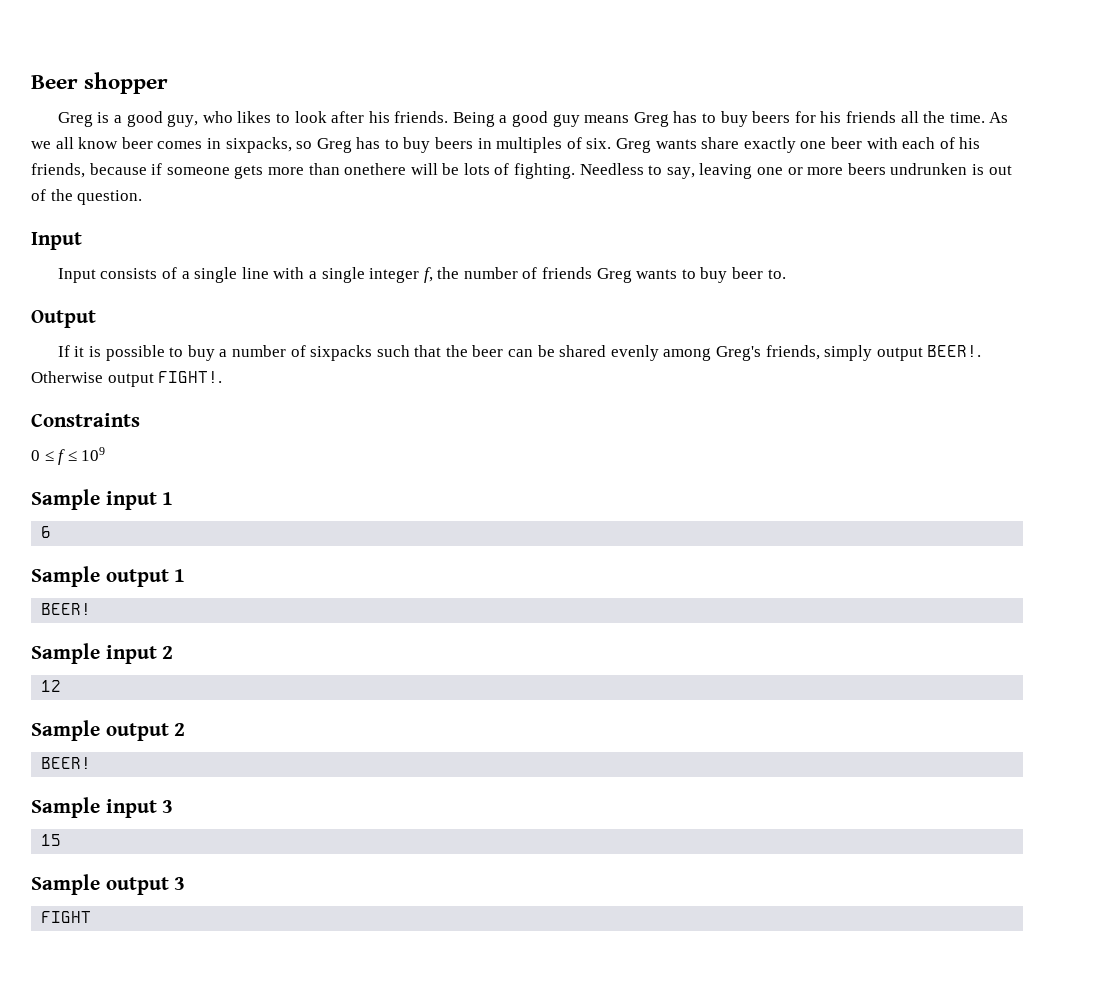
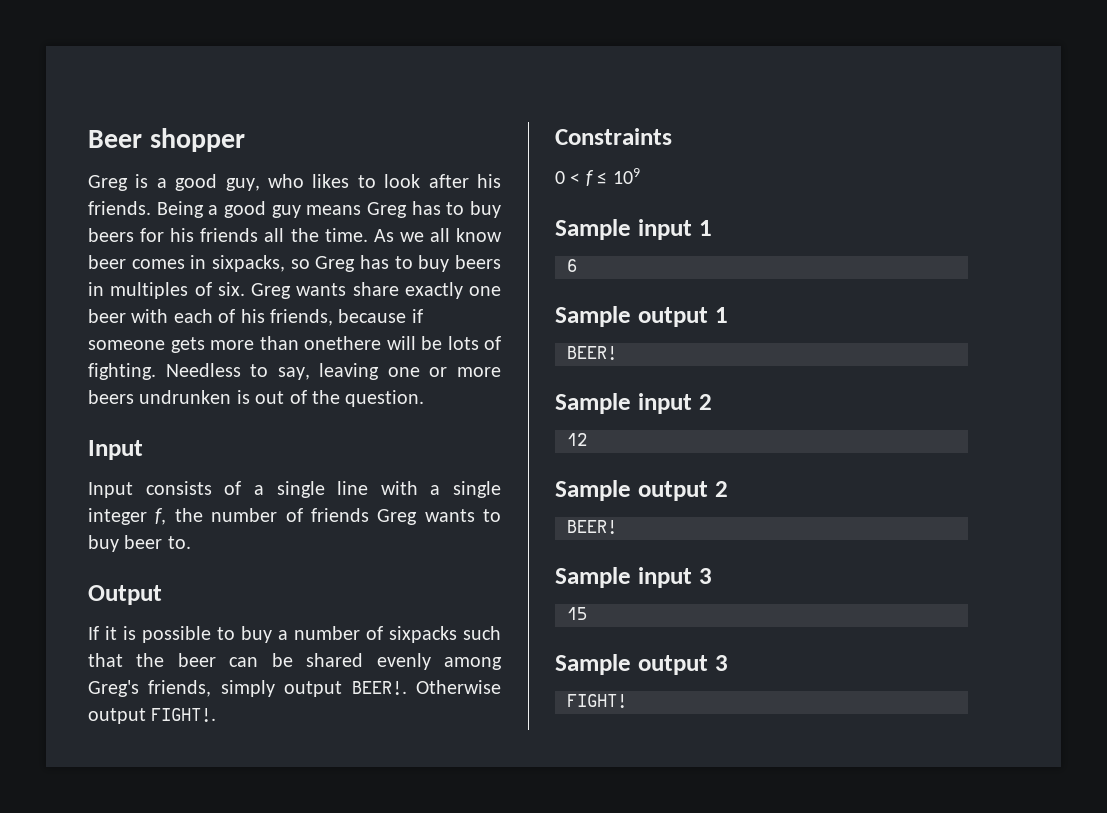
- 0 ≤ f ≤ 109
+ 0 < f ≤ 109
- FIGHT
+ FIGHT!

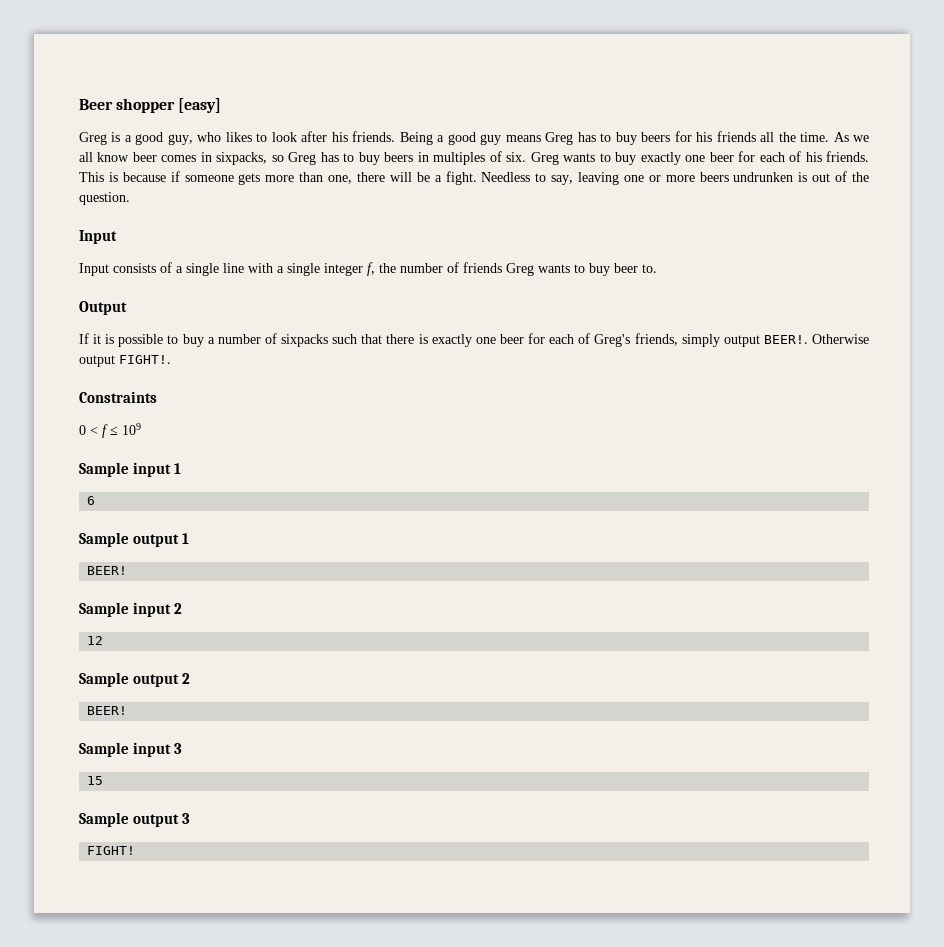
- Beer shopper
+ Beer shopper [easy]
- Greg wants share exactly one beer with each of his friends, because if someone gets more than onethere will be lots of fighting.
+ Greg wants to buy exactly one beer for each of his friends. This is because if someone gets more than one, there will be a fight.
- If it is possible to buy a number of sixpacks such that the beer can be shared evenly among Greg's friends, simply output BEER!.
+ If it is possible to buy a number of sixpacks such that there is exactly one beer for each of Greg's friends, simply output BEER!.

